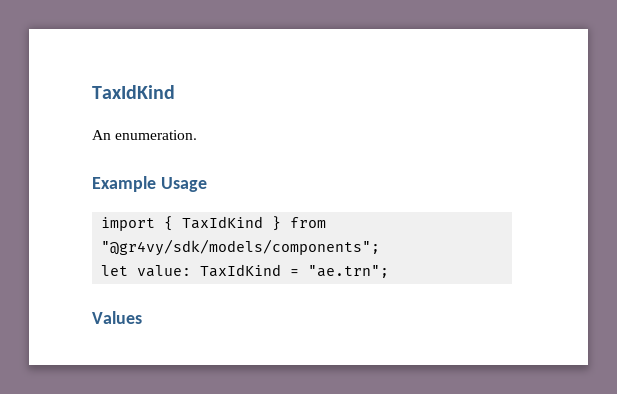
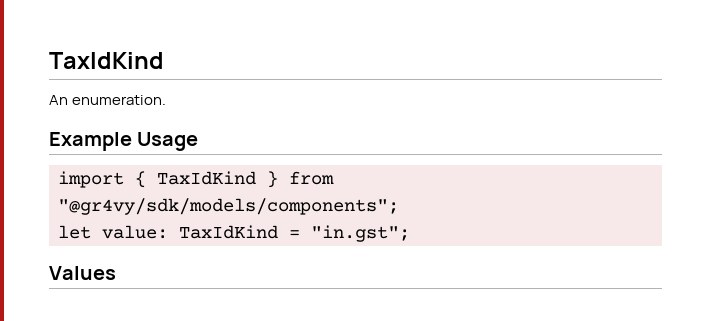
- let value: TaxIdKind = "ae.trn";
+ let value: TaxIdKind = "in.gst";

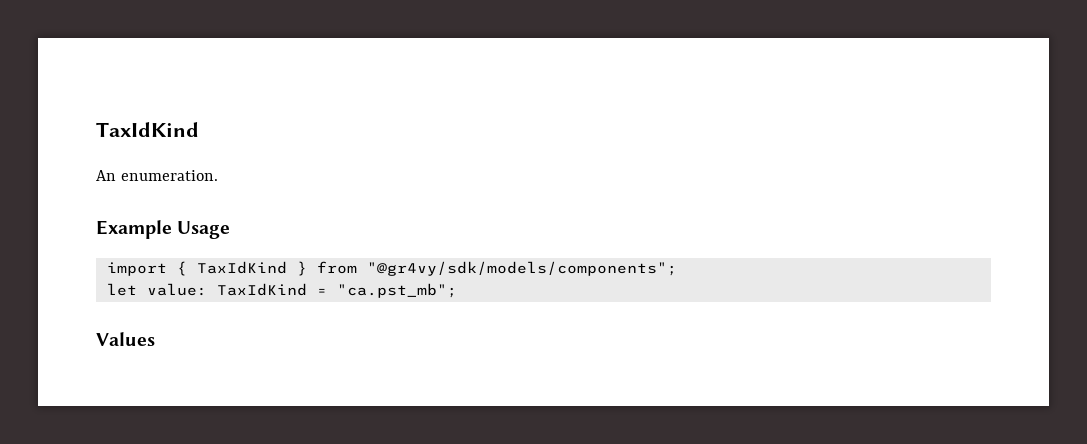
- let value: TaxIdKind = "in.gst";
+ let value: TaxIdKind = "ca.pst_mb";

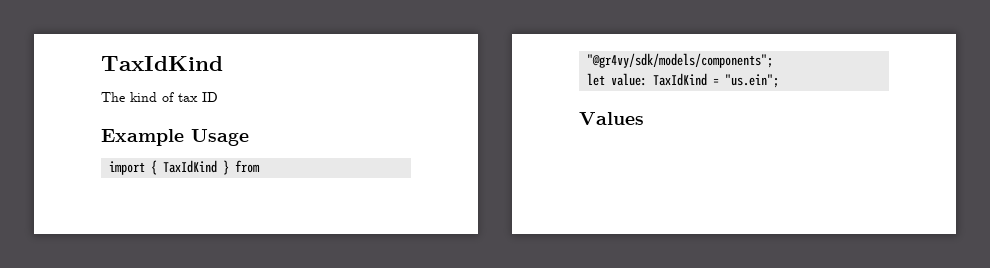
- An enumeration.
+ The kind of tax ID
- let value: TaxIdKind = "ca.pst_mb";
+ let value: TaxIdKind = "us.ein";

